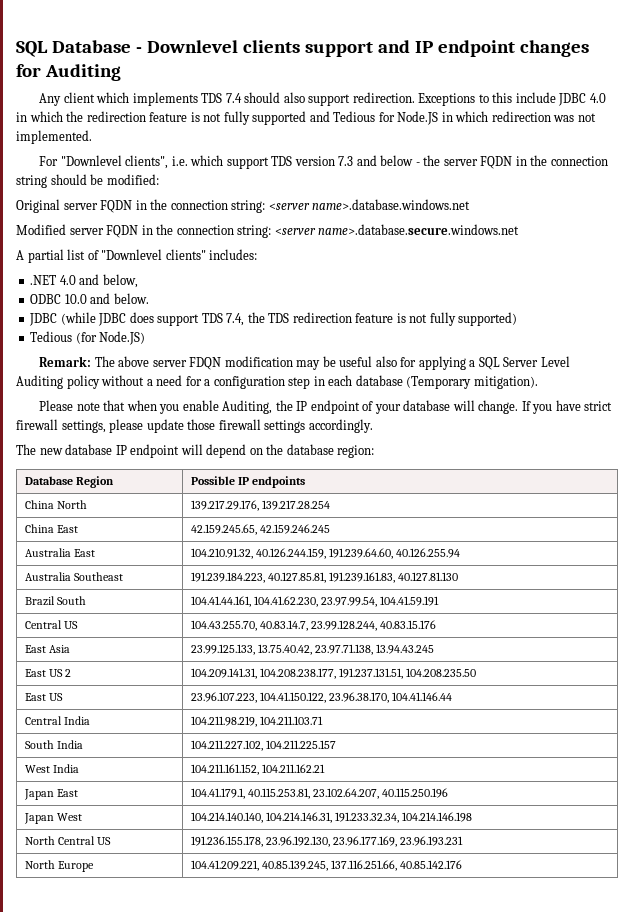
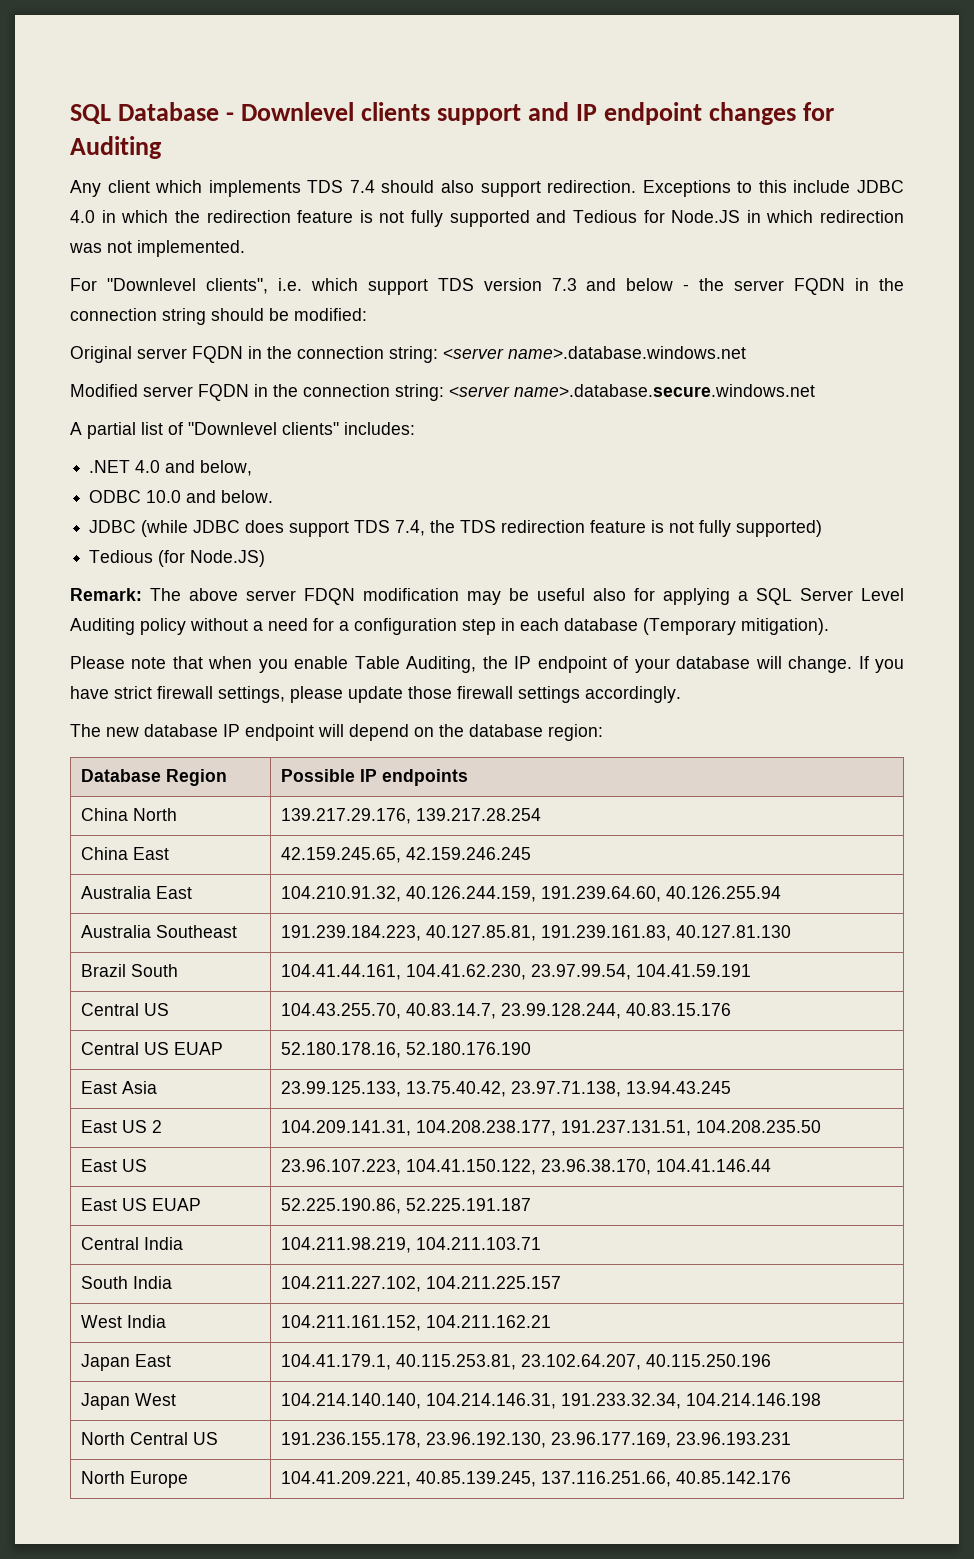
- Please note that when you enable Auditing, the IP endpoint of your database will change.
+ Please note that when you enable Table Auditing, the IP endpoint of your database will change.
+ Central US EUAP | 52.180.178.16, 52.180.176.190
+ East US EUAP | 52.225.190.86, 52.225.191.187

